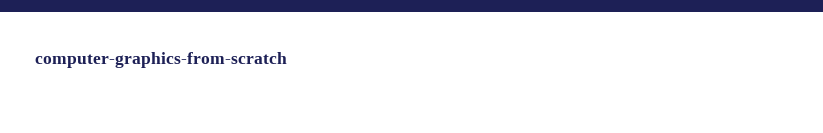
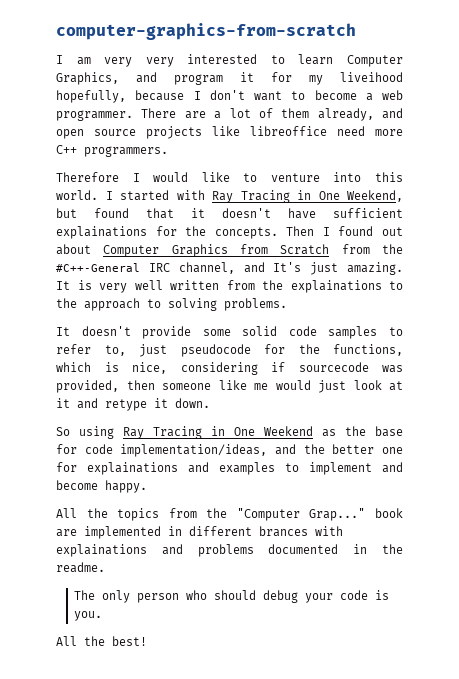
+ I am very very interested to learn Computer Graphics, and program it for my liveihood hopefully, because I don't want to become a web programmer. There are a lot of them already, and open source projects like libreoffice need more C++ programmers.
+ Therefore I would like to venture into this world. I started with Ray Tracing in One Weekend, but found that it doesn't have sufficient explainations for the concepts. Then I found out about Computer Graphics from Scratch from the #C++-General IRC channel, and It's just amazing. It is very well written from the explainations to the approach to solving problems.
+ It doesn't provide some solid code samples to refer to, just pseudocode for the functions, which is nice, considering if sourcecode was provided, then someone like me would just look at it and retype it down.
+ So using Ray Tracing in One Weekend as the base for code implementation/ideas, and the better one for explainations and examples to implement and become happy.
+ All the topics from the "Computer Grap..." book are implemented in different brances with explainations and problems documented in the readme.
+ The only person who should debug your code is you.
+ All the best!

